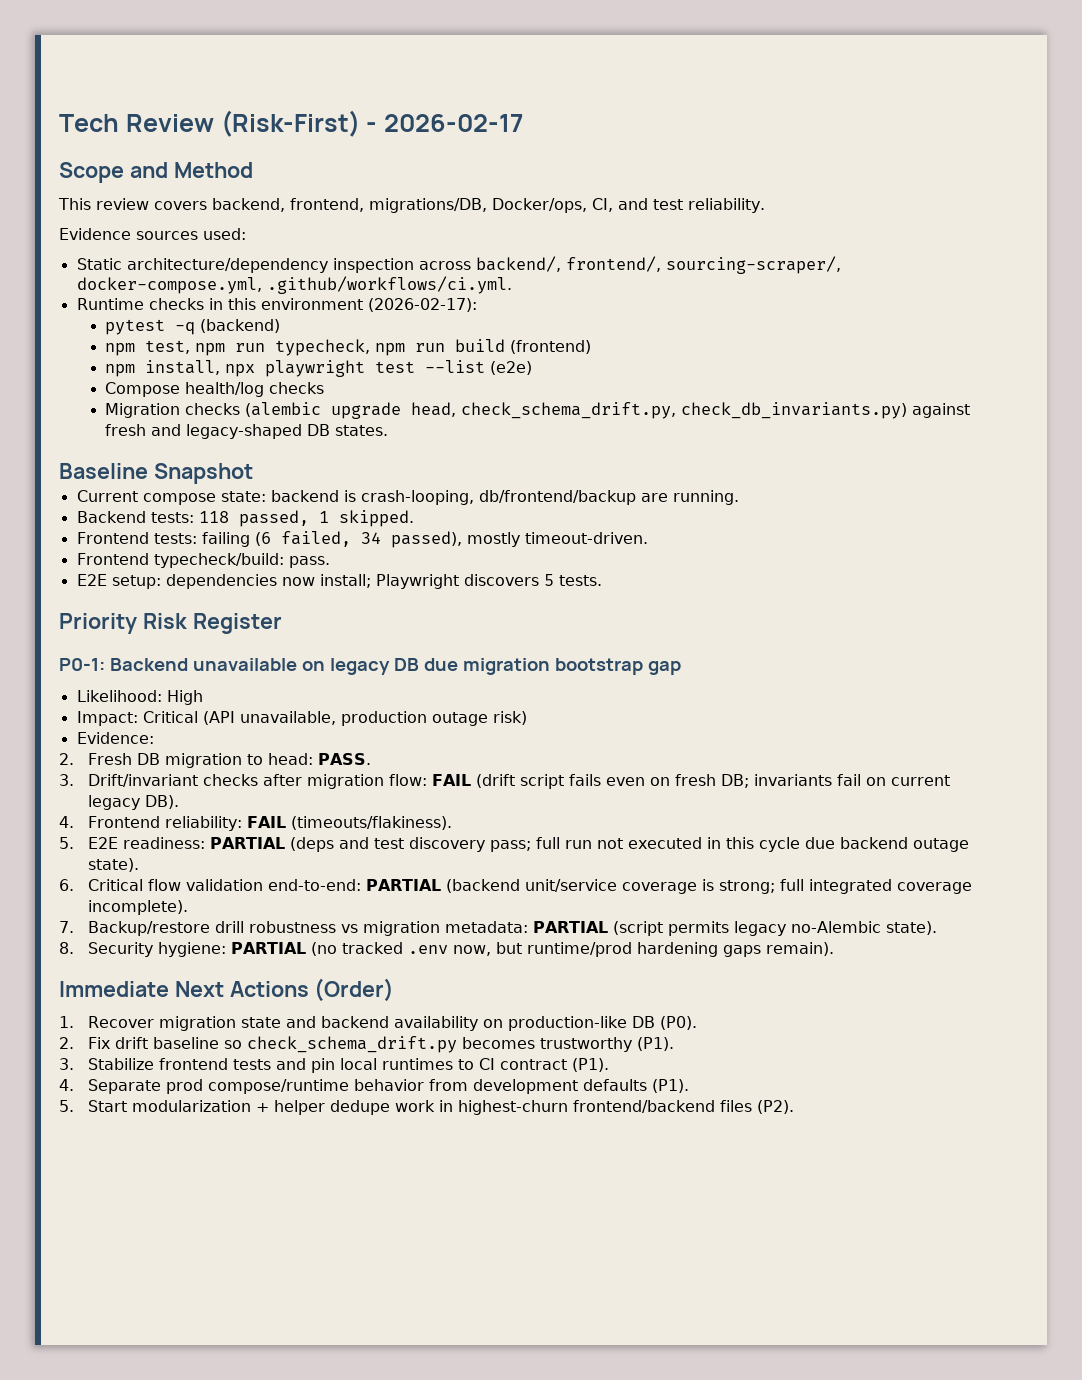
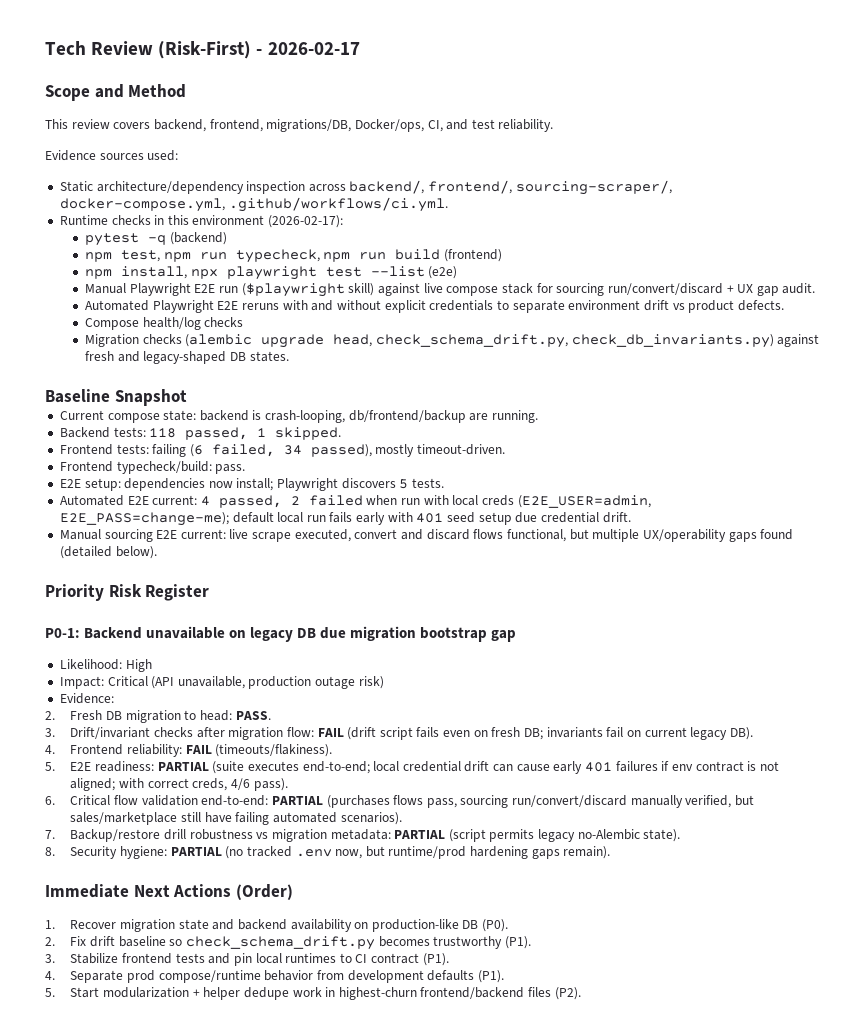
+ Manual Playwright E2E run ($playwright skill) against live compose stack for sourcing run/convert/discard + UX gap audit.
+ Automated Playwright E2E reruns with and without explicit credentials to separate environment drift vs product defects.
+ Automated E2E current: 4 passed, 2 failed when run with local creds (E2E_USER=admin, E2E_PASS=change-me); default local run fails early with 401 seed setup due credential drift.
+ Manual sourcing E2E current: live scrape executed, convert and discard flows functional, but multiple UX/operability gaps found (detailed below).
- 5. E2E readiness: PARTIAL (deps and test discovery pass; full run not executed in this cycle due backend outage state).
+ 5. E2E readiness: PARTIAL (suite executes end-to-end; local credential drift can cause early 401 failures if env contract is not aligned; with correct creds, 4/6 pass).
- 6. Critical flow validation end-to-end: PARTIAL (backend unit/service coverage is strong; full integrated coverage incomplete).
+ 6. Critical flow validation end-to-end: PARTIAL (purchases flows pass, sourcing run/convert/discard manually verified, but sales/marketplace still have failing automated scenarios).

